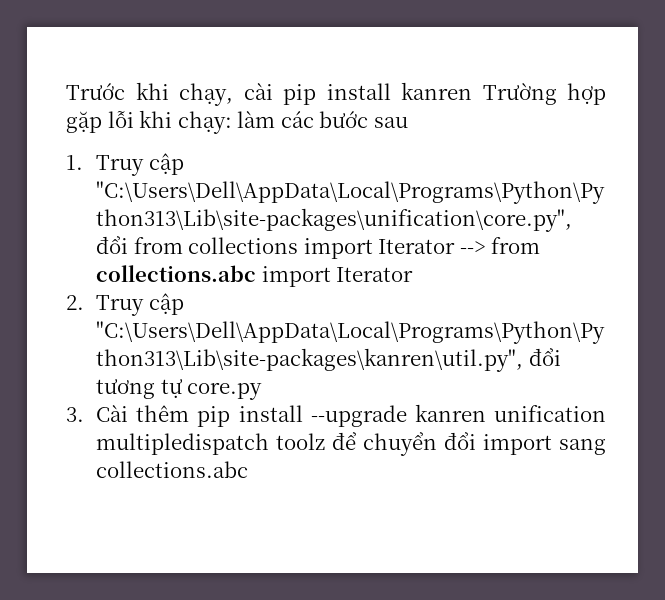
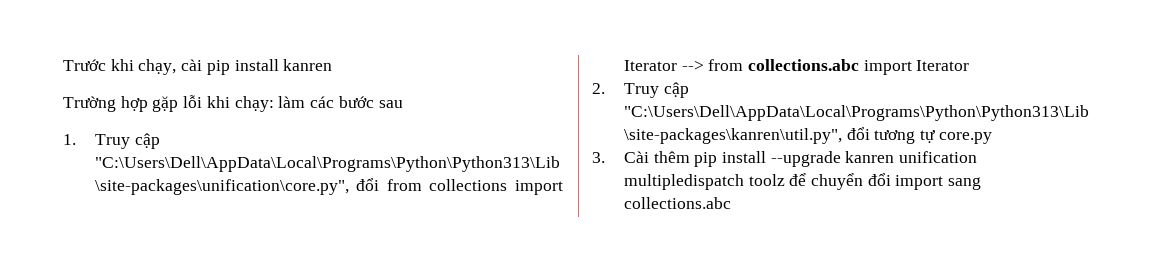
- Trước khi chạy, cài pip install kanren Trường hợp gặp lỗi khi chạy: làm các bước sau
+ Trước khi chạy, cài pip install kanren
+ Trường hợp gặp lỗi khi chạy: làm các bước sau

